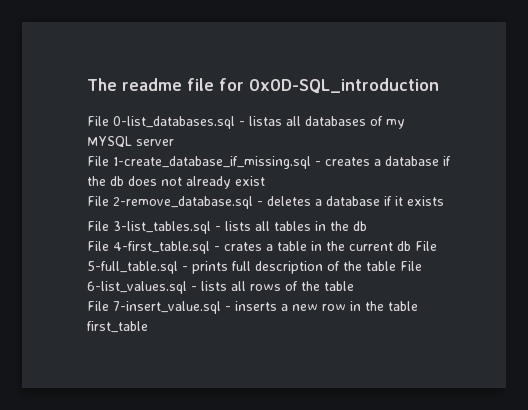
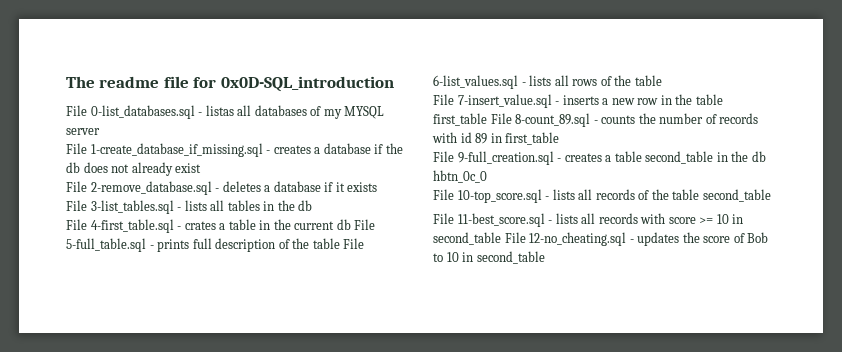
- File 7-insert_value.sql - inserts a new row in the table first_table
+ File 7-insert_value.sql - inserts a new row in the table first_table File 8-count_89.sql - counts the number of records with id 89 in first_table
+ File 9-full_creation.sql - creates a table second_table in the db hbtn_0c_0
+ File 10-top_score.sql - lists all records of the table second_table
+ File 11-best_score.sql - lists all records with score >= 10 in second_table File 12-no_cheating.sql - updates the score of Bob to 10 in second_table

